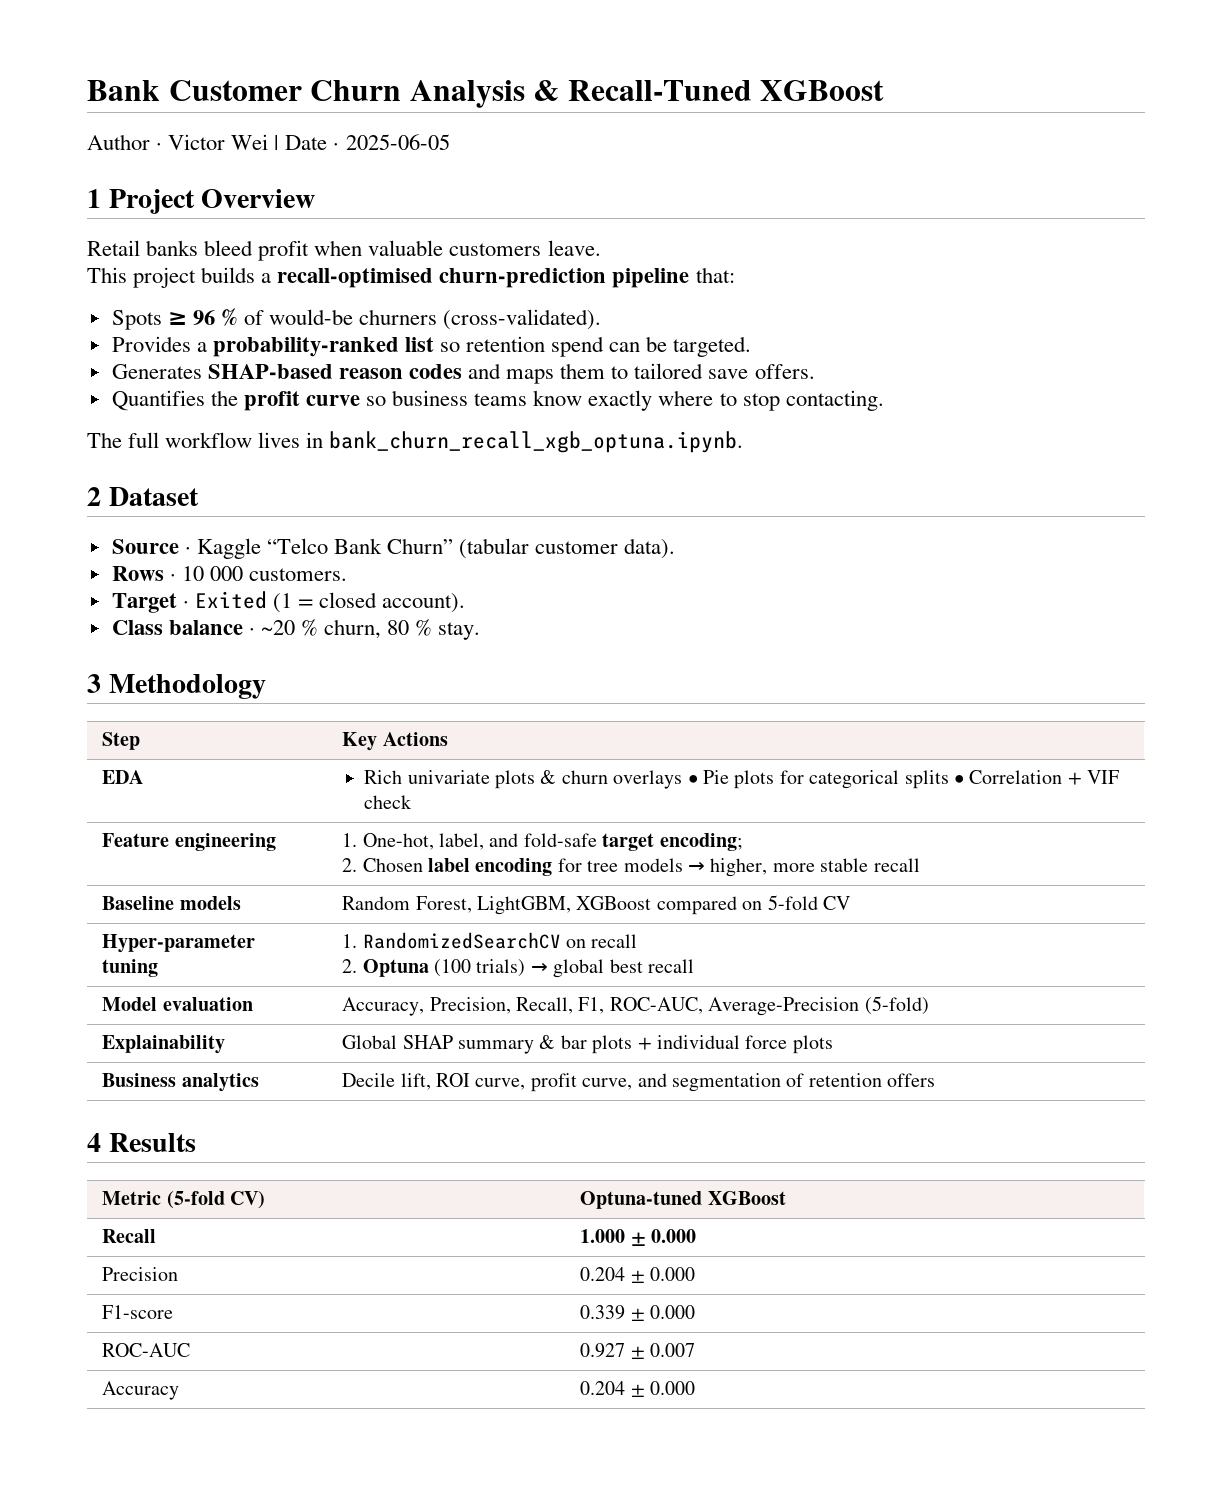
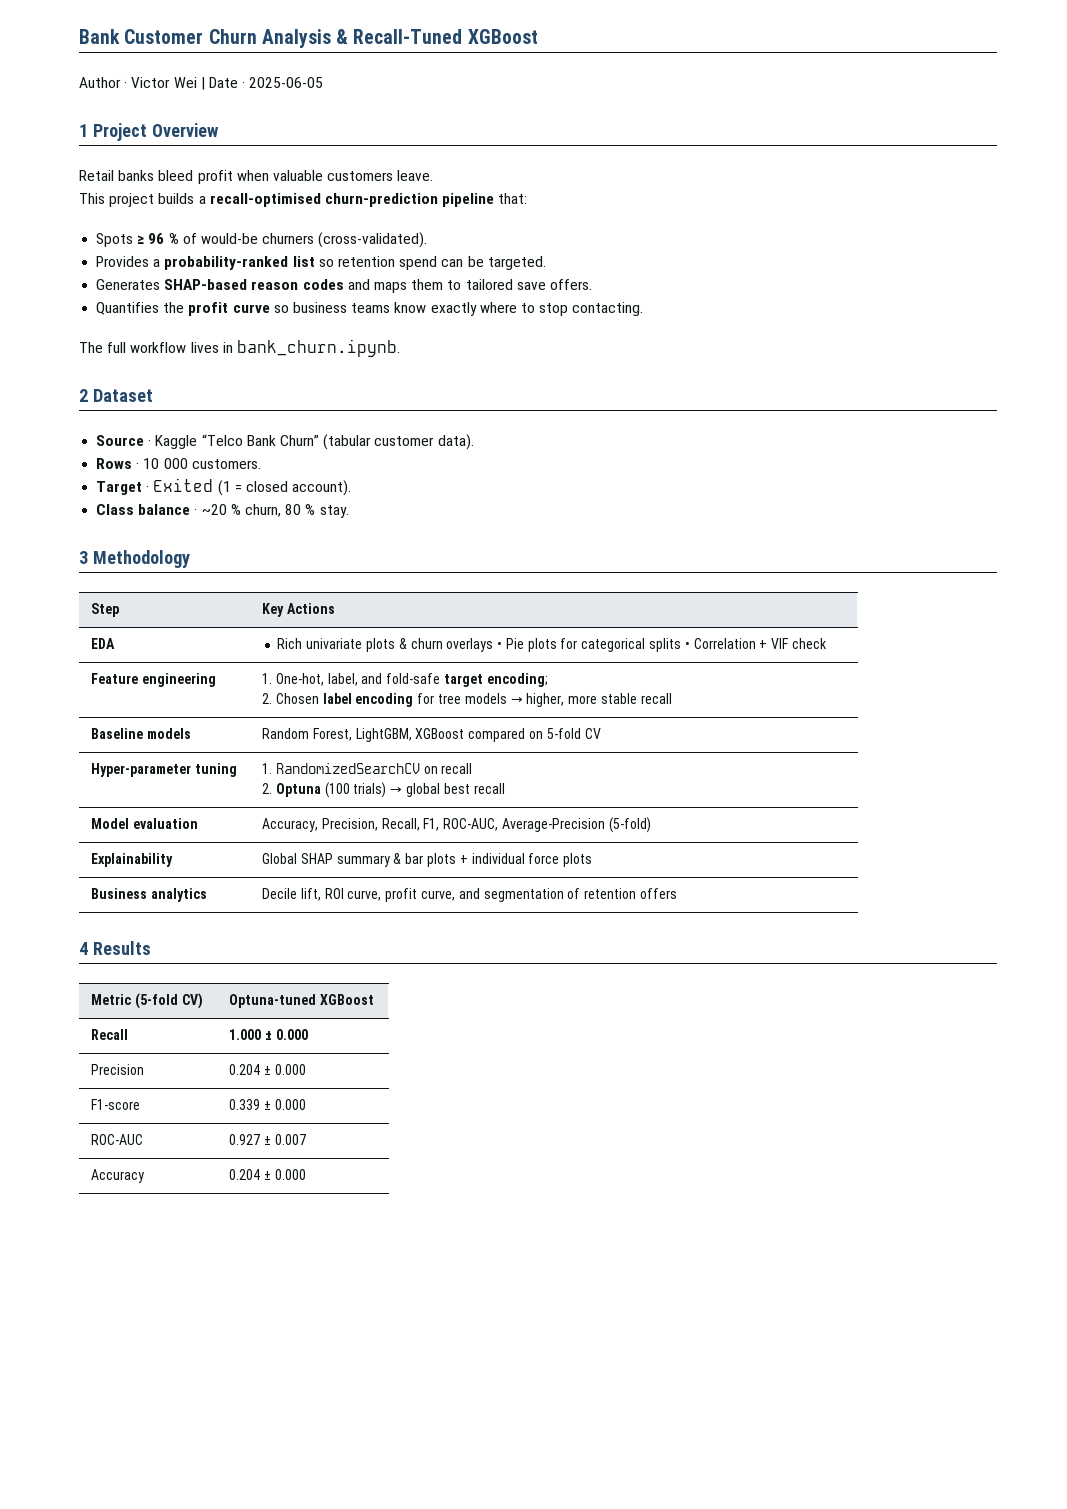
- The full workflow lives in bank_churn_recall_xgb_optuna.ipynb.
+ The full workflow lives in bank_churn.ipynb.

